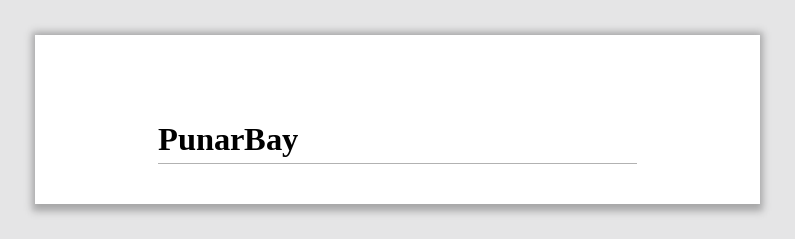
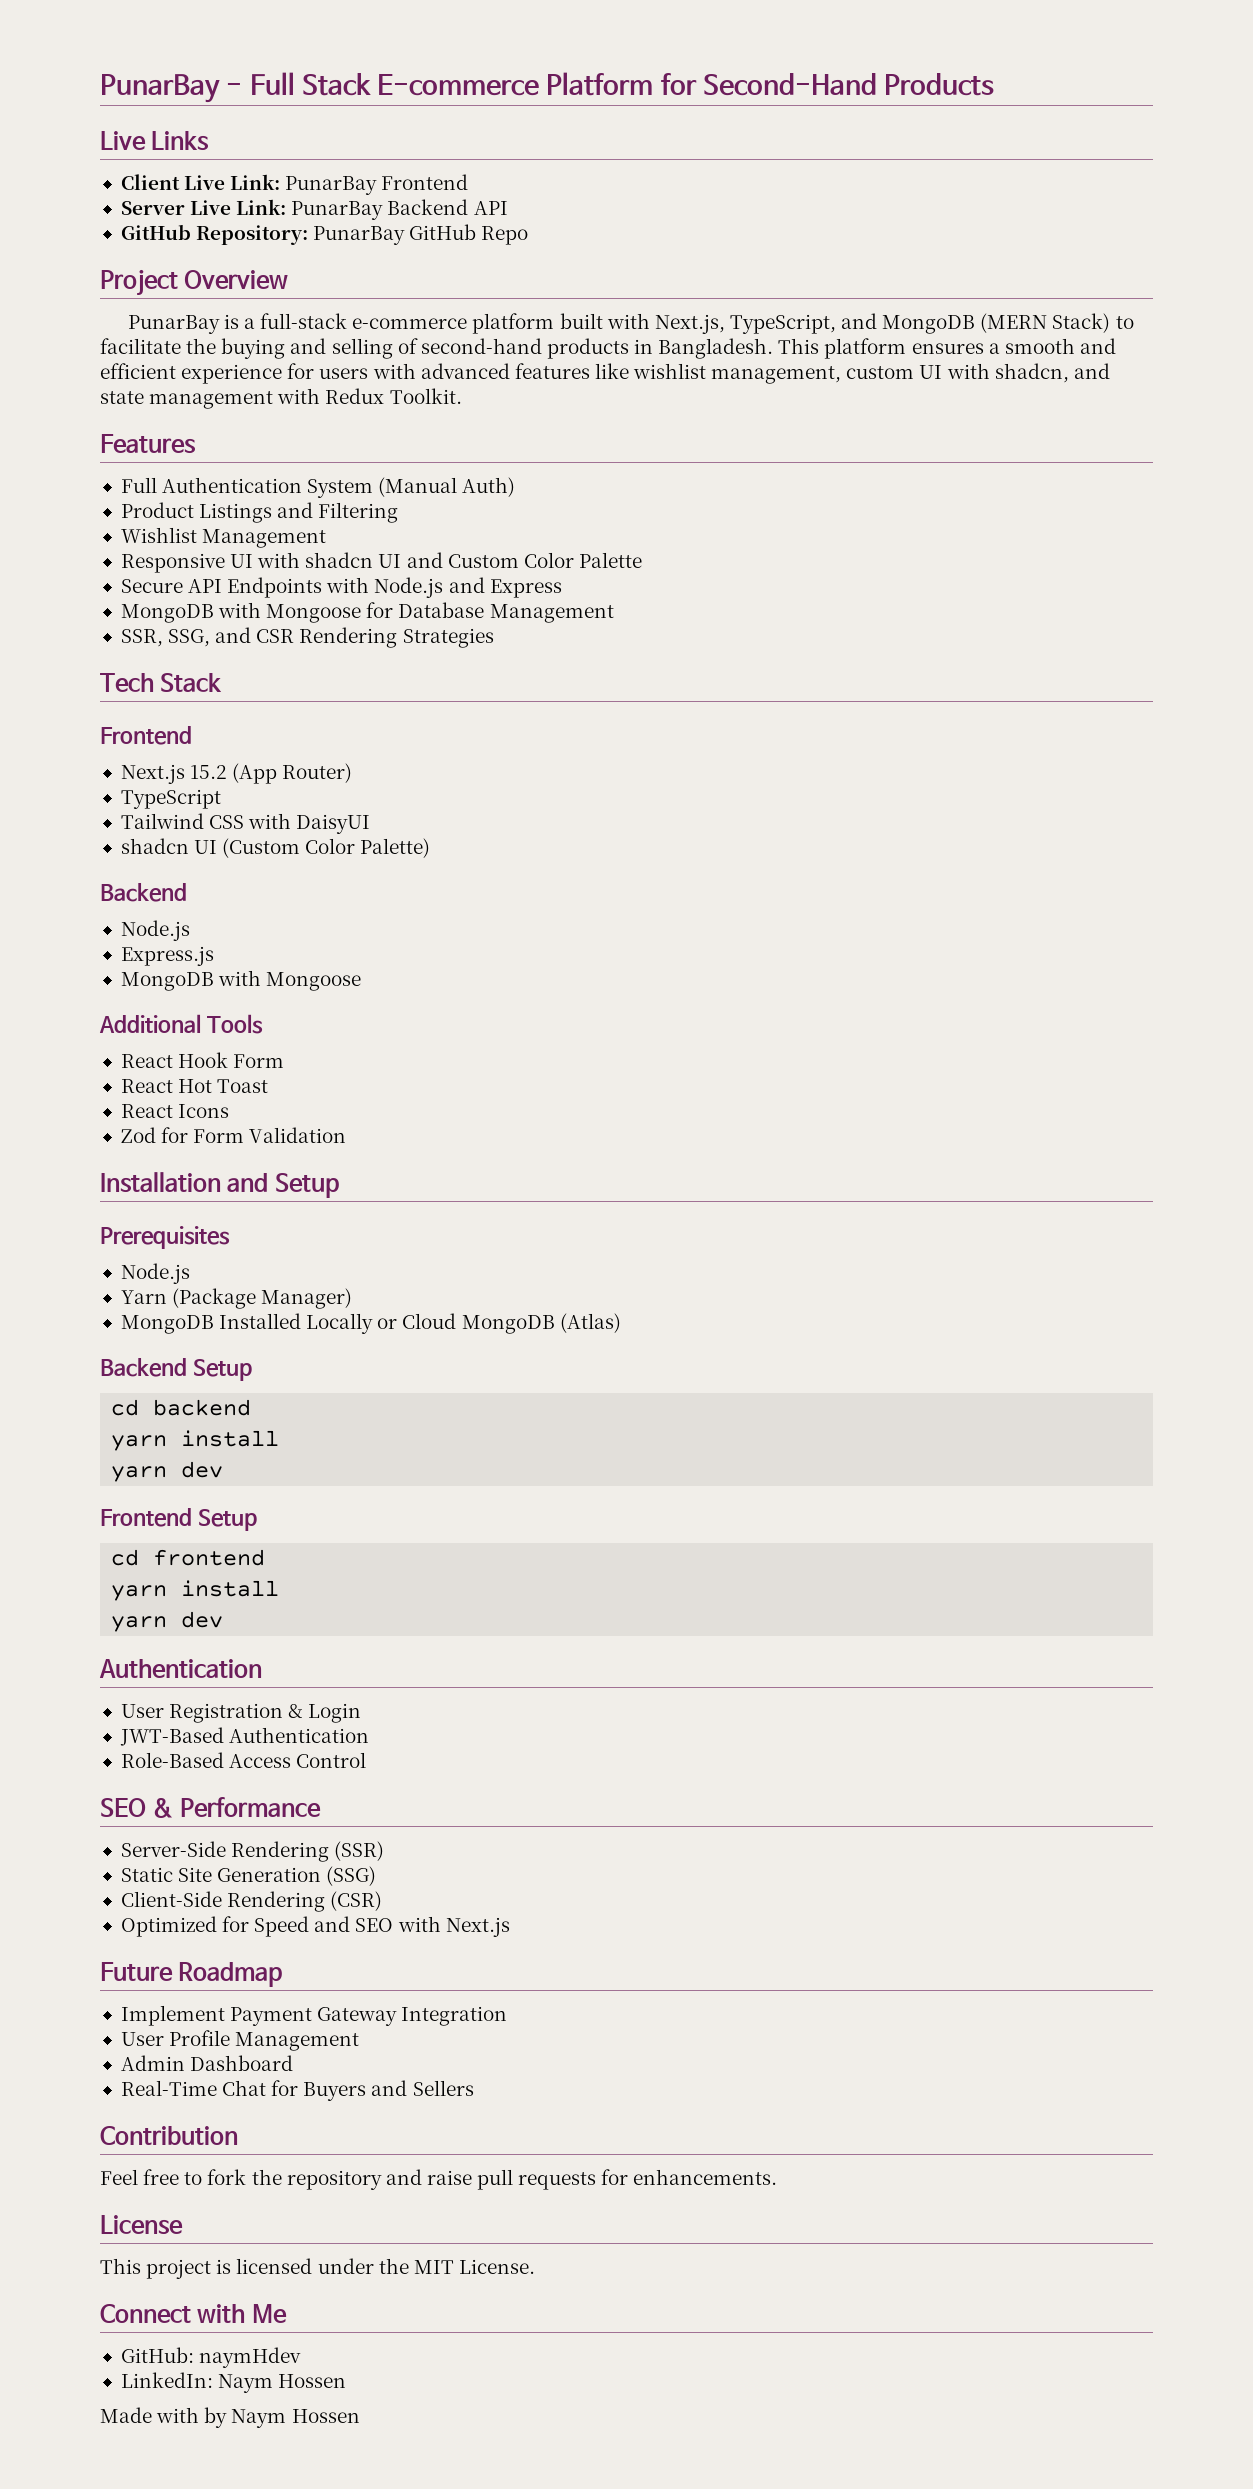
- PunarBay
+ PunarBay - Full Stack E-commerce Platform for Second-Hand Products
+ Live Links
+ Client Live Link: PunarBay Frontend
+ Server Live Link: PunarBay Backend API
+ GitHub Repository: PunarBay GitHub Repo
+ Project Overview
+ PunarBay is a full-stack e-commerce platform built with Next.js, TypeScript, and MongoDB (MERN Stack) to facilitate the buying and selling of second-hand products in Bangladesh. This platform ensures a smooth and efficient experience for users with advanced features like wishlist management, custom UI with shadcn, and state management with Redux Toolkit.
+ Features
+ Full Authentication System (Manual Auth)
+ Product Listings and Filtering
+ Wishlist Management
+ Responsive UI with shadcn UI and Custom Color Palette
+ Secure API Endpoints with Node.js and Express
+ MongoDB with Mongoose for Database Management
+ SSR, SSG, and CSR Rendering Strategies
+ Tech Stack
+ Frontend
+ Next.js 15.2 (App Router)
+ TypeScript
+ Tailwind CSS with DaisyUI
+ shadcn UI (Custom Color Palette)
+ Backend
+ Node.js
+ Express.js
+ MongoDB with Mongoose
+ Additional Tools
+ React Hook Form
+ React Hot Toast
+ React Icons
+ Zod for Form Validation
+ Installation and Setup
+ Prerequisites
+ Node.js
+ Yarn (Package Manager)
+ MongoDB Installed Locally or Cloud MongoDB (Atlas)
+ Backend Setup
+ cd backend
+ yarn install
+ yarn dev
+ Frontend Setup
+ cd frontend
+ yarn install
+ yarn dev
+ Authentication
+ User Registration & Login
+ JWT-Based Authentication
+ Role-Based Access Control
+ SEO & Performance
+ Server-Side Rendering (SSR)
+ Static Site Generation (SSG)
+ Client-Side Rendering (CSR)
+ Optimized for Speed and SEO with Next.js
+ Future Roadmap
+ Implement Payment Gateway Integration
+ User Profile Management
+ Admin Dashboard
+ Real-Time Chat for Buyers and Sellers
+ Contribution
+ Feel free to fork the repository and raise pull requests for enhancements.
+ License
+ This project is licensed under the MIT License.
+ Connect with Me
+ GitHub: naymHdev
+ LinkedIn: Naym Hossen
+ Made with by Naym Hossen

